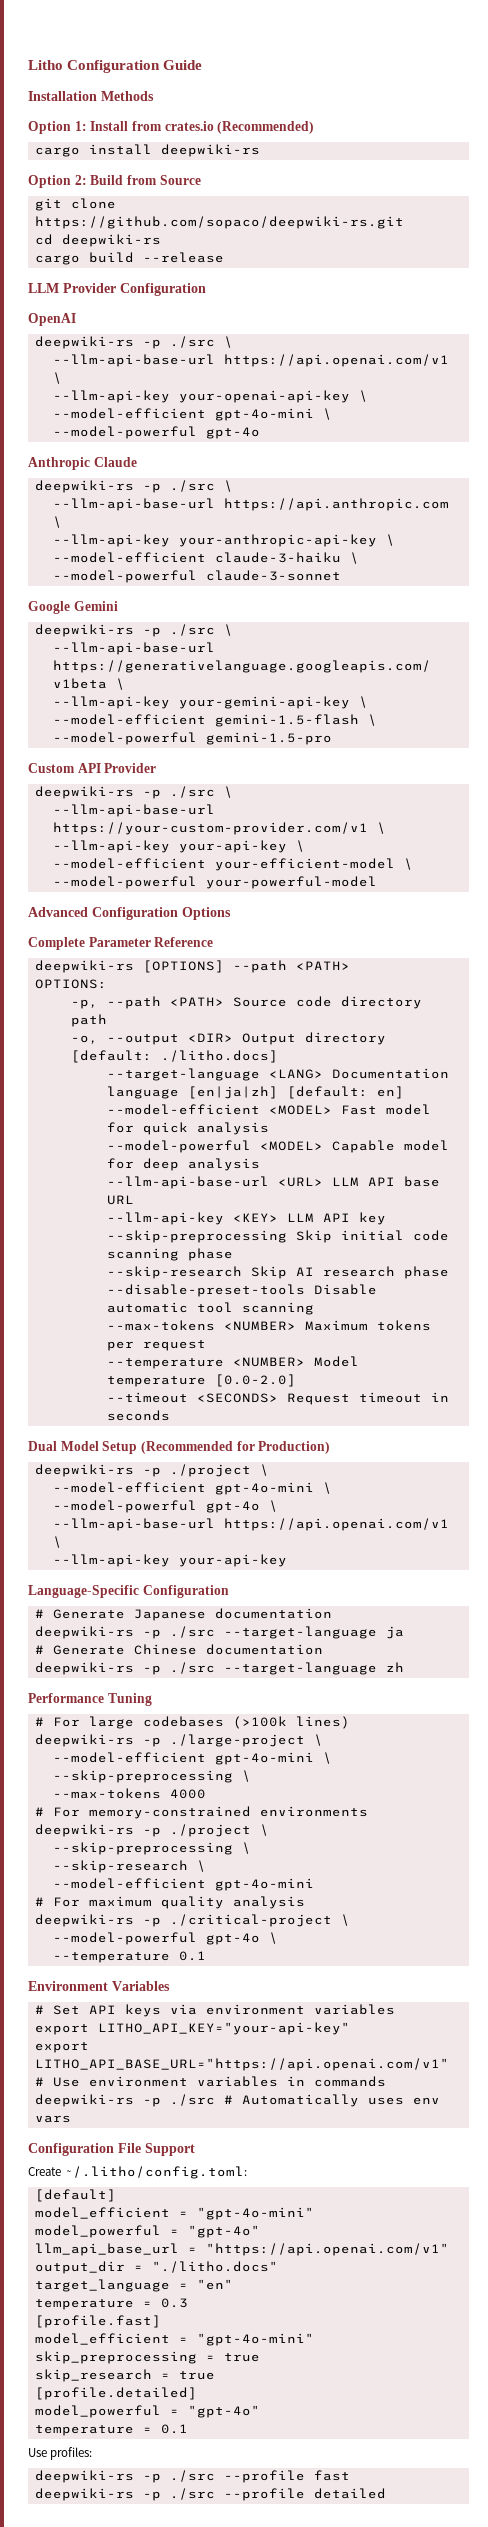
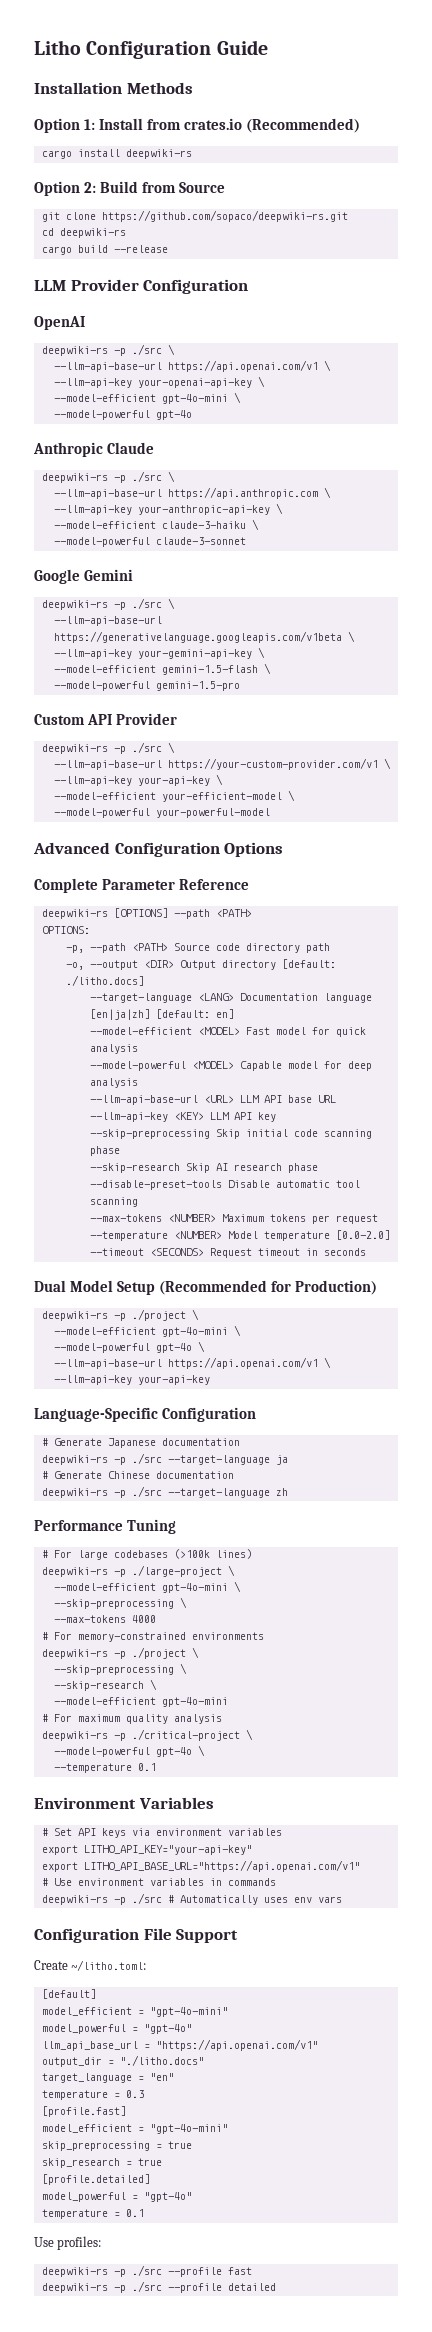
- Create ~/.litho/config.toml:
+ Create ~/litho.toml:

